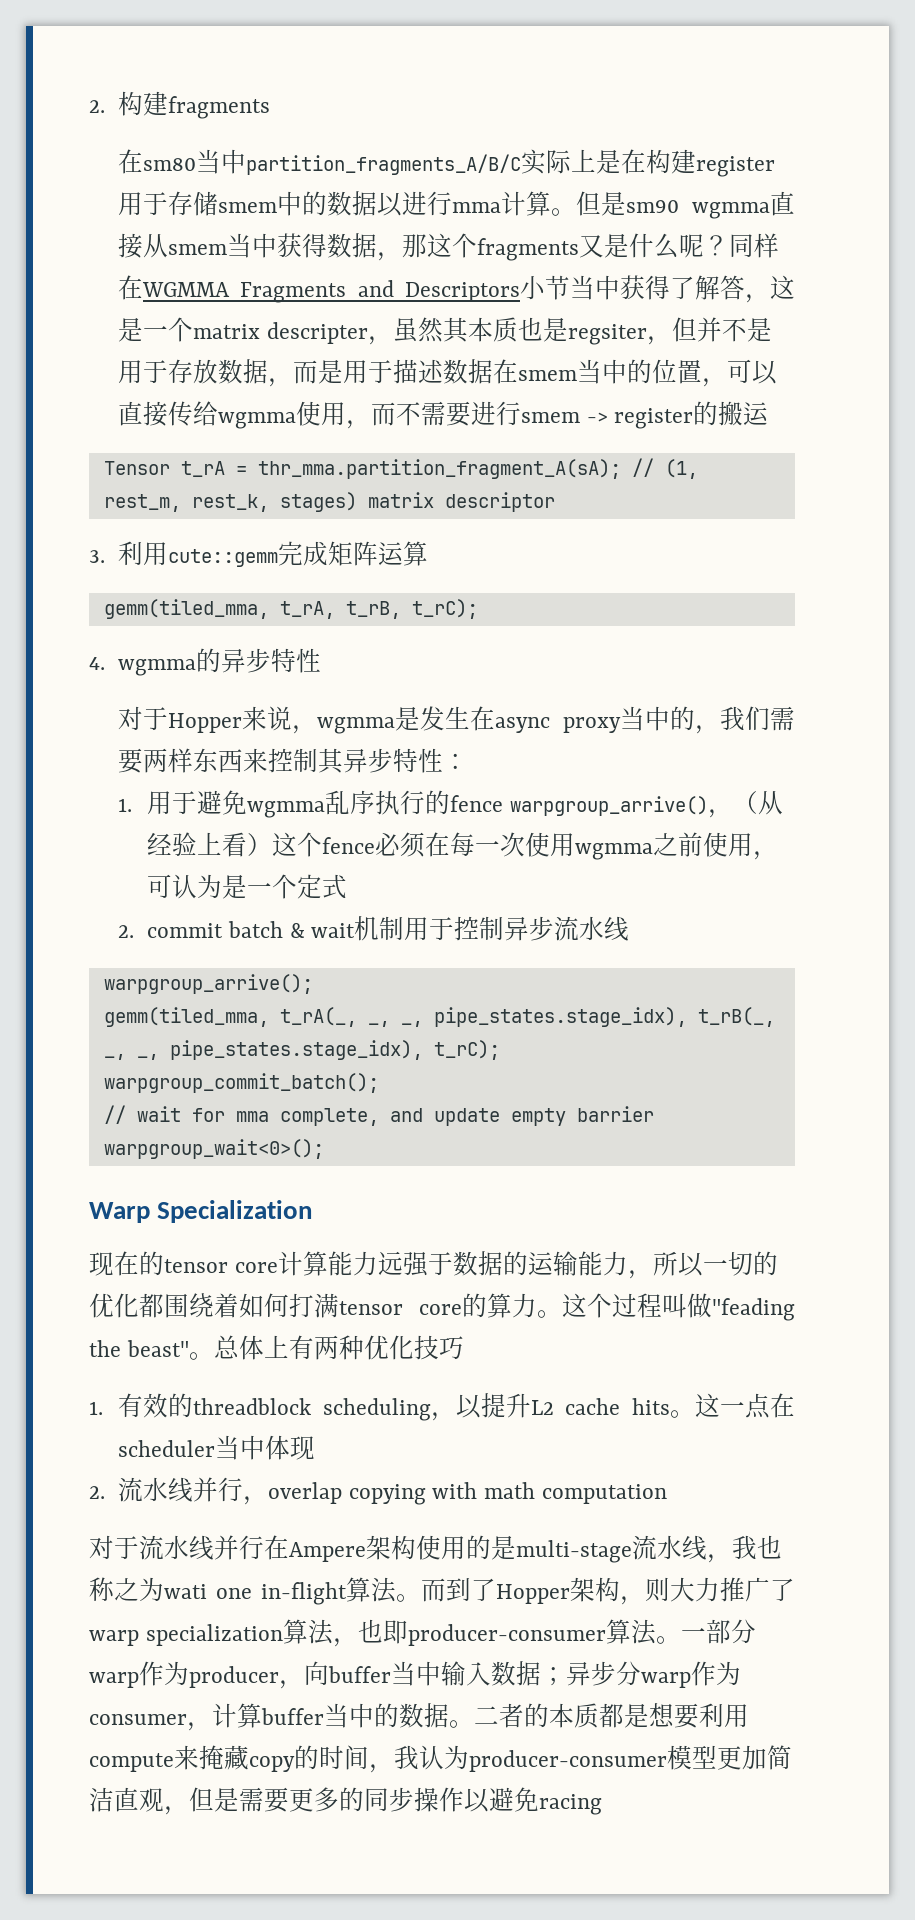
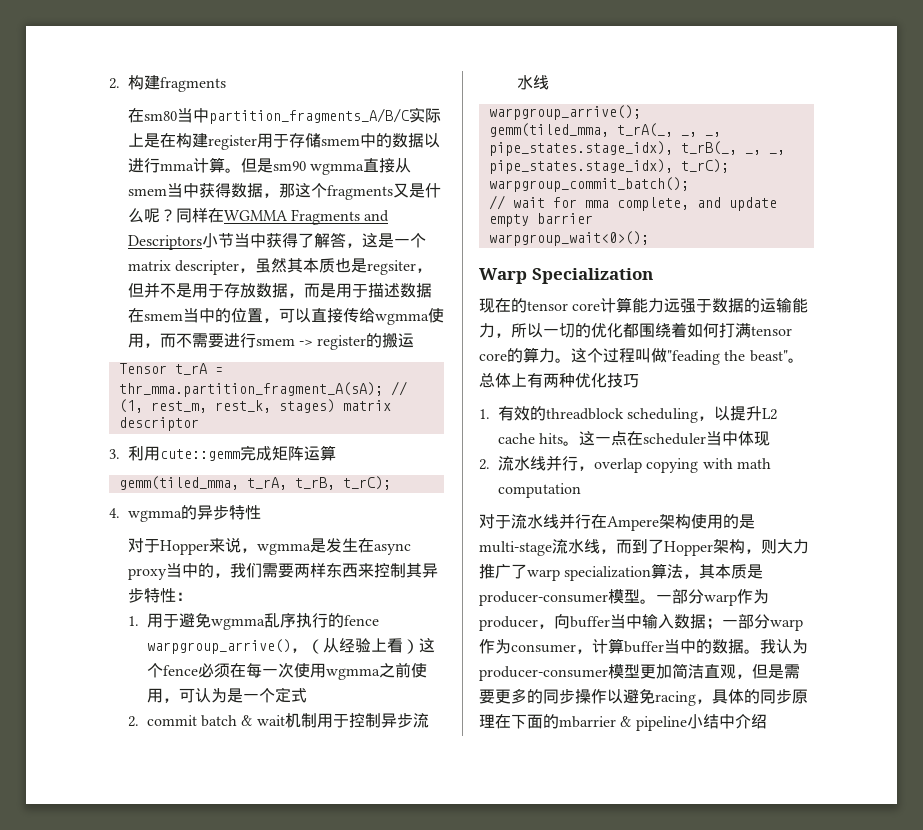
- 对于流水线并行在Ampere架构使用的是multi-stage流水线，我也称之为wati one in-flight算法。而到了Hopper架构，则大力推广了warp specialization算法，也即producer-consumer算法。
+ 对于流水线并行在Ampere架构使用的是multi-stage流水线，而到了Hopper架构，则大力推广了warp specialization算法，其本质是producer-consumer模型。
- 一部分warp作为producer，向buffer当中输入数据；异步分warp作为consumer，计算buffer当中的数据。
+ 一部分warp作为producer，向buffer当中输入数据；一部分warp作为consumer，计算buffer当中的数据。
- 二者的本质都是想要利用compute来掩藏copy的时间，我认为producer-consumer模型更加简洁直观，但是需要更多的同步操作以避免racing
+ 我认为producer-consumer模型更加简洁直观，但是需要更多的同步操作以避免racing，具体的同步原理在下面的mbarrier & pipeline小结中介绍

